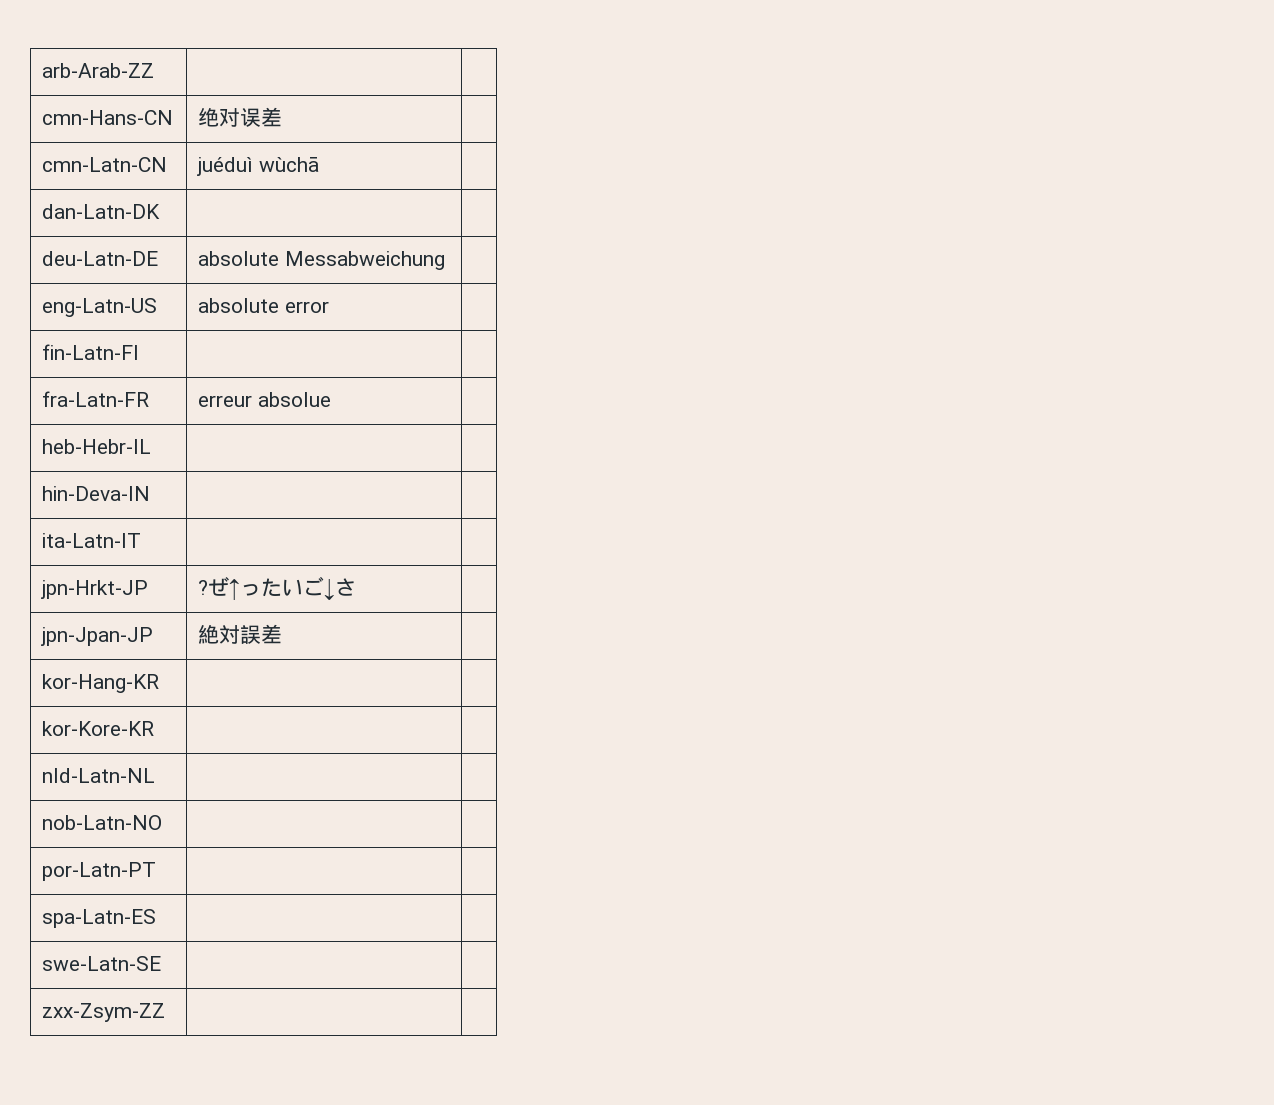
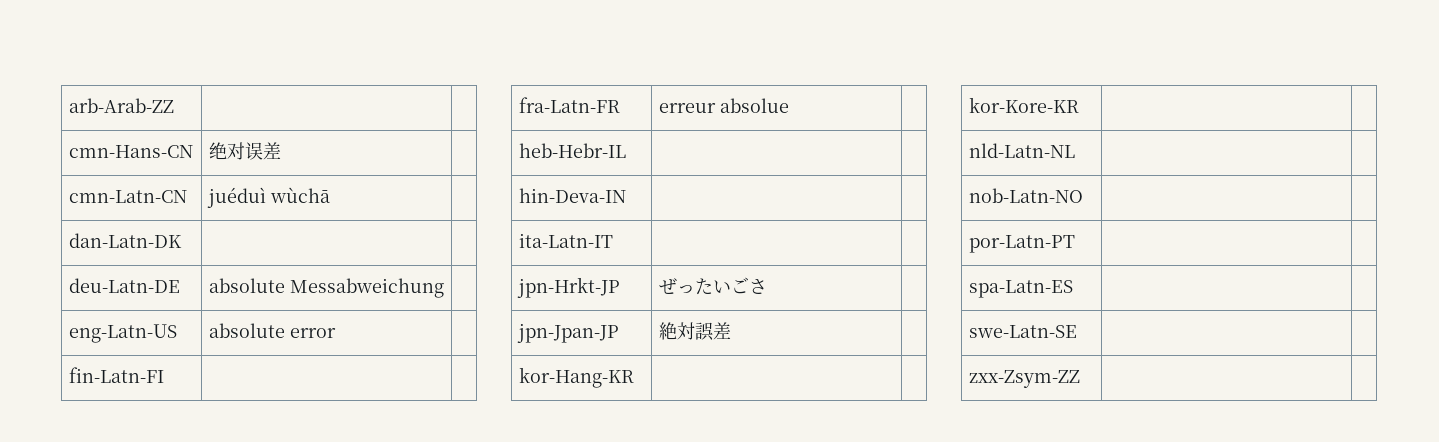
- jpn-Hrkt-JP | ?ぜ↑ったいご↓さ |
+ jpn-Hrkt-JP | ぜったいごさ |

